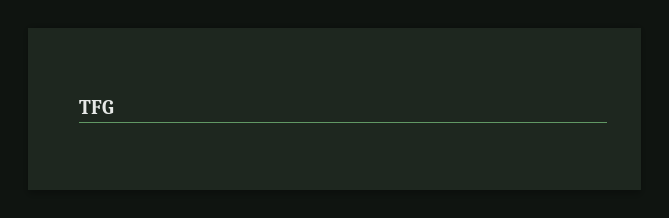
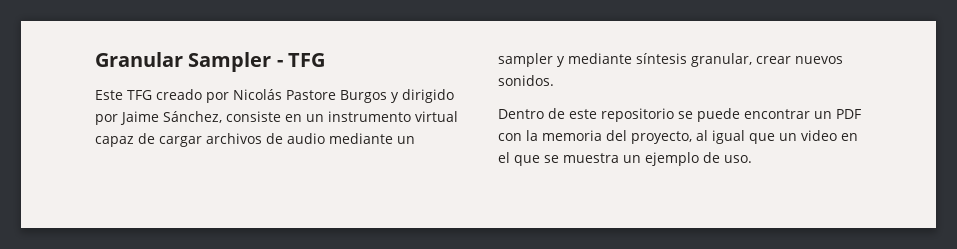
- TFG
+ Granular Sampler - TFG
+ Este TFG creado por Nicolás Pastore Burgos y dirigido por Jaime Sánchez, consiste en un instrumento virtual capaz de cargar archivos de audio mediante un sampler y mediante síntesis granular, crear nuevos sonidos.
+ Dentro de este repositorio se puede encontrar un PDF con la memoria del proyecto, al igual que un video en el que se muestra un ejemplo de uso.

